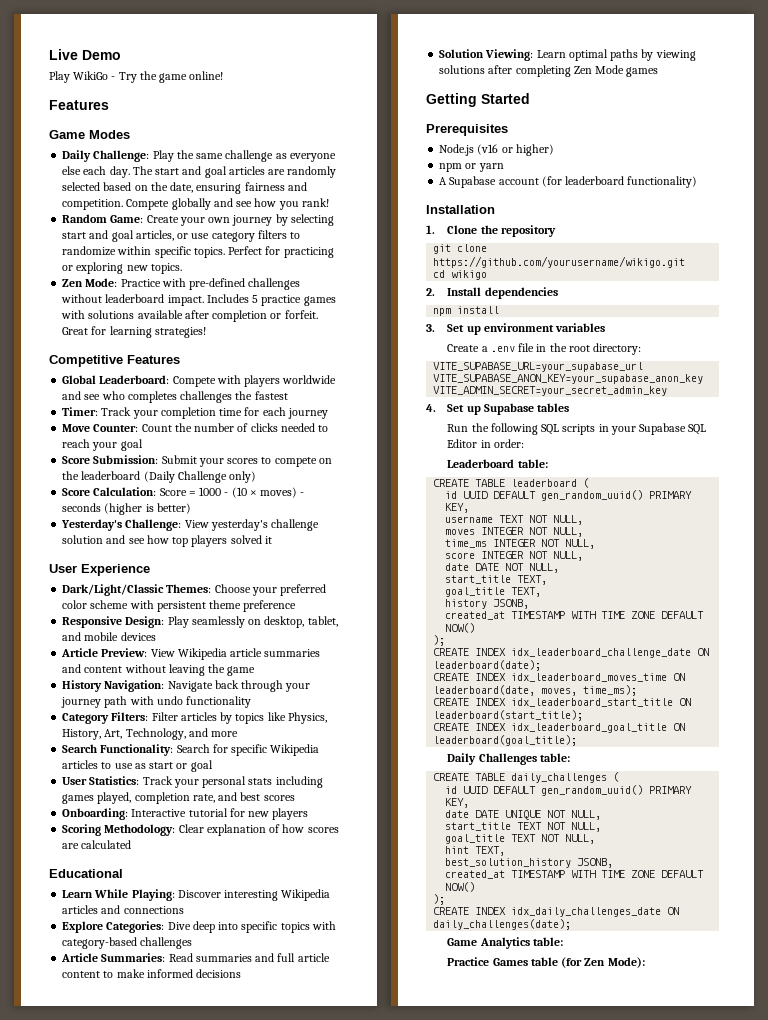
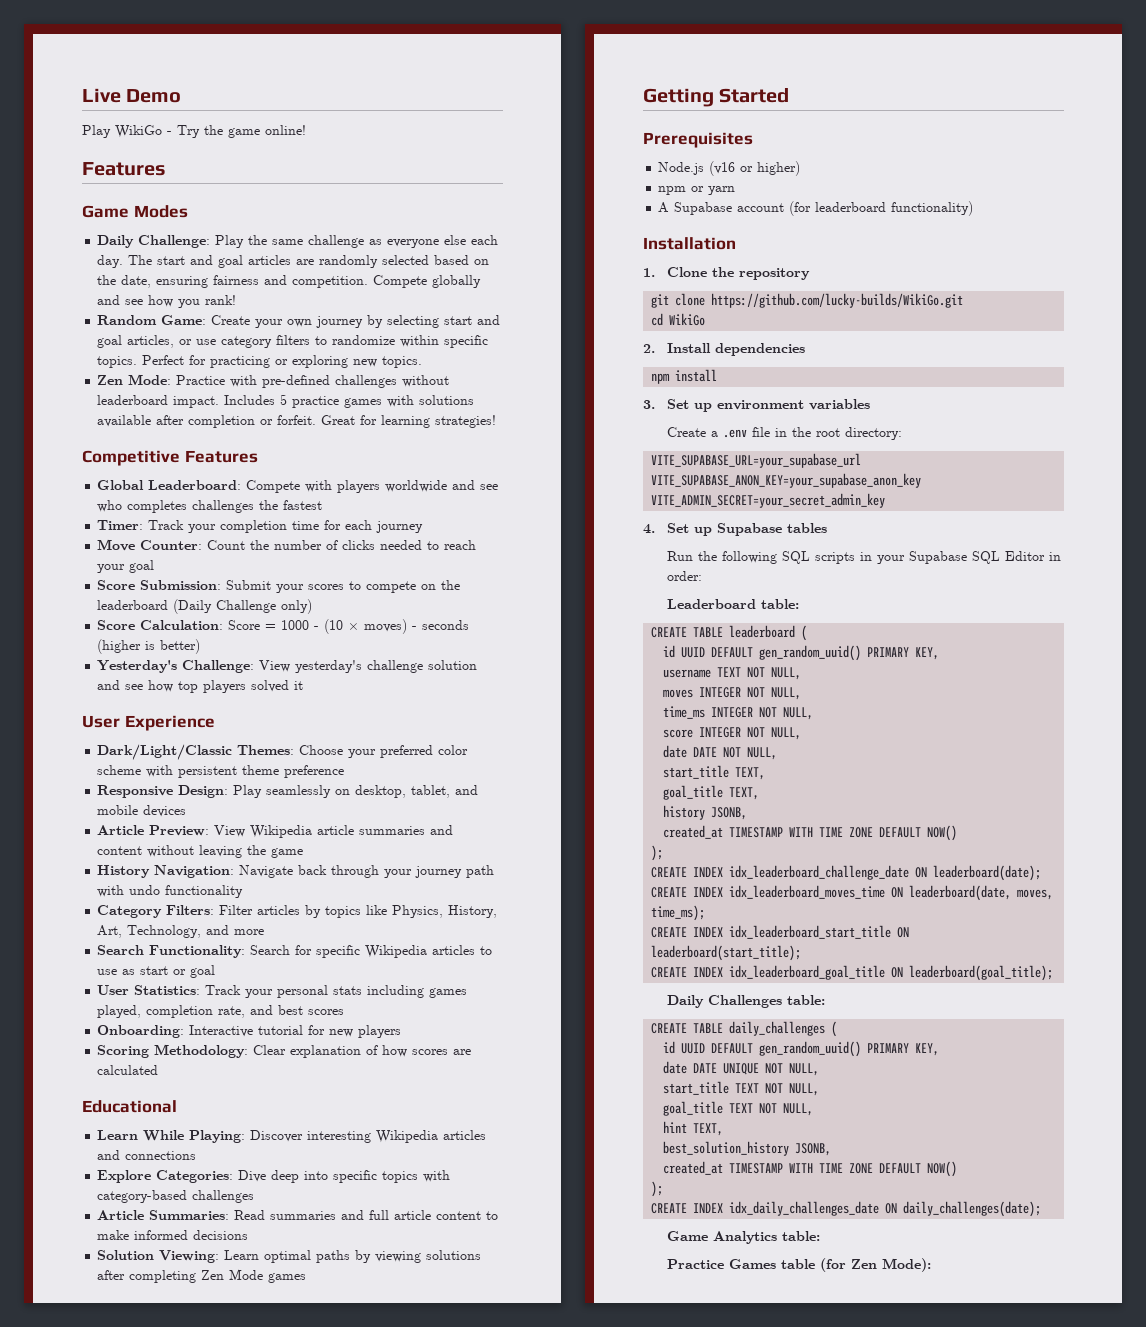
- git clone https://github.com/yourusername/wikigo.git
+ git clone https://github.com/lucky-builds/WikiGo.git
- cd wikigo
+ cd WikiGo

